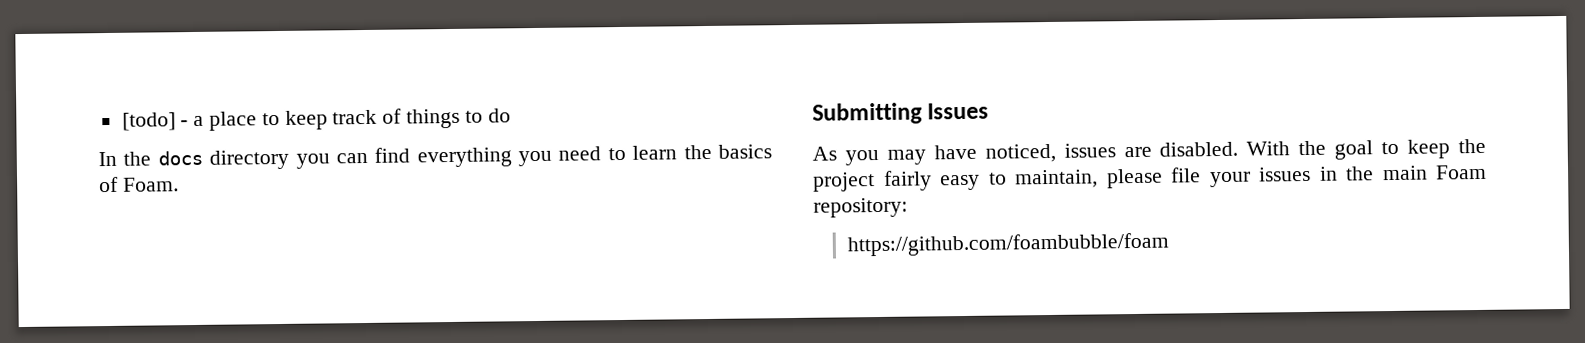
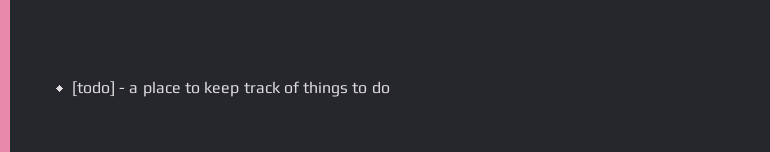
- In the docs directory you can find everything you need to learn the basics of Foam.
- Submitting Issues
- As you may have noticed, issues are disabled. With the goal to keep the project fairly easy to maintain, please file your issues in the main Foam repository:
- https://github.com/foambubble/foam

